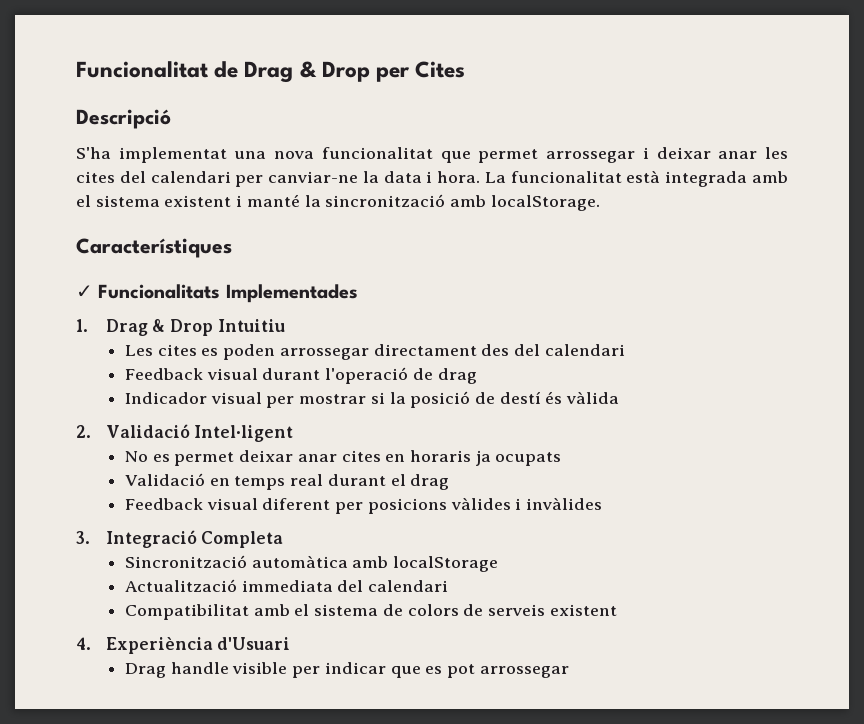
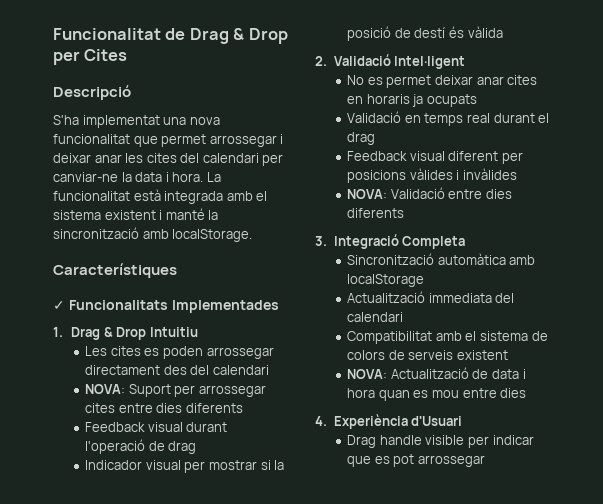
+ NOVA: Suport per arrossegar cites entre dies diferents
+ NOVA: Validació entre dies diferents
+ NOVA: Actualització de data i hora quan es mou entre dies

